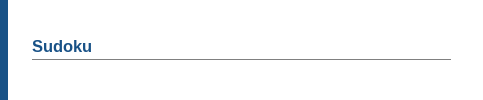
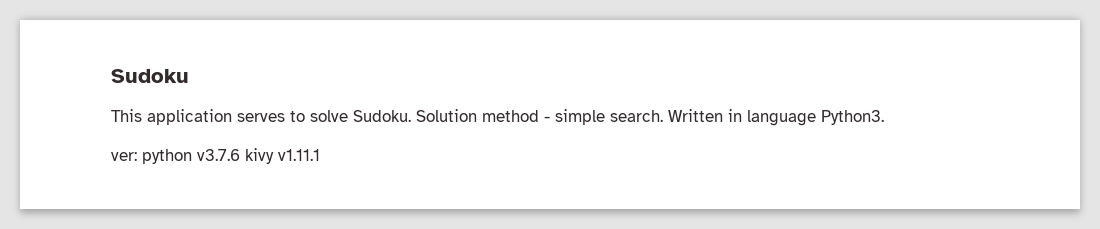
+ This application serves to solve Sudoku. Solution method - simple search. Written in language Python3.
+ ver: python v3.7.6 kivy v1.11.1

